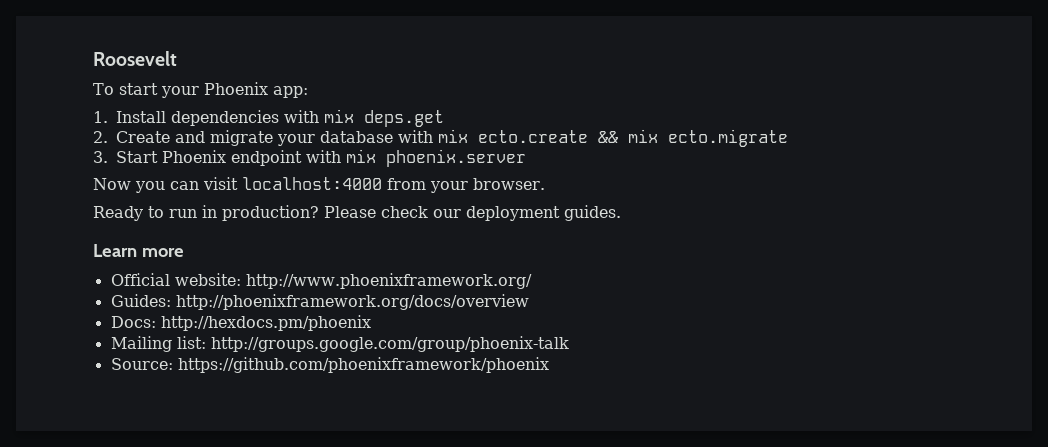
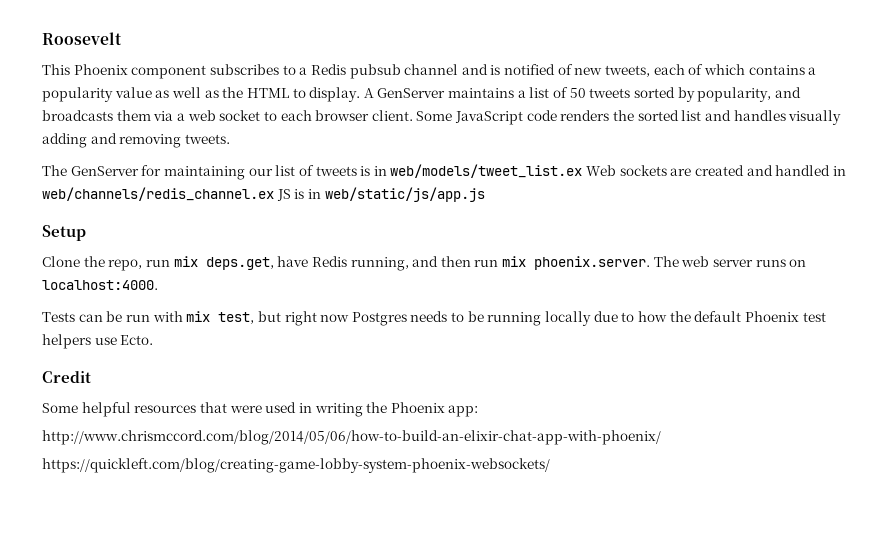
- To start your Phoenix app:
- 1. Install dependencies with mix deps.get
- 2. Create and migrate your database with mix ecto.create && mix ecto.migrate
- 3. Start Phoenix endpoint with mix phoenix.server
- Now you can visit localhost:4000 from your browser.
- Ready to run in production? Please check our deployment guides.
- Learn more
- Official website: http://www.phoenixframework.org/
- Guides: http://phoenixframework.org/docs/overview
- Docs: http://hexdocs.pm/phoenix
- Mailing list: http://groups.google.com/group/phoenix-talk
- Source: https://github.com/phoenixframework/phoenix
+ This Phoenix component subscribes to a Redis pubsub channel and is notified of new tweets, each of which contains a popularity value as well as the HTML to display. A GenServer maintains a list of 50 tweets sorted by popularity, and broadcasts them via a web socket to each browser client. Some JavaScript code renders the sorted list and handles visually adding and removing tweets.
+ The GenServer for maintaining our list of tweets is in web/models/tweet_list.ex Web sockets are created and handled in web/channels/redis_channel.ex JS is in web/static/js/app.js
+ Setup
+ Clone the repo, run mix deps.get, have Redis running, and then run mix phoenix.server. The web server runs on localhost:4000.
+ Tests can be run with mix test, but right now Postgres needs to be running locally due to how the default Phoenix test helpers use Ecto.
+ Credit
+ Some helpful resources that were used in writing the Phoenix app:
+ http://www.chrismccord.com/blog/2014/05/06/how-to-build-an-elixir-chat-app-with-phoenix/
+ https://quickleft.com/blog/creating-game-lobby-system-phoenix-websockets/

